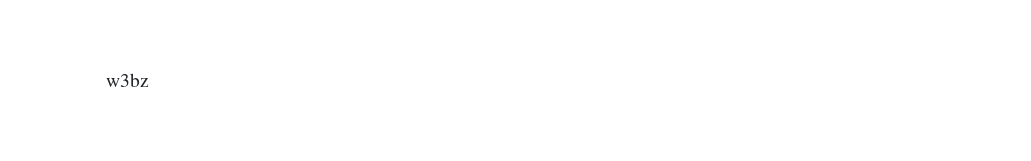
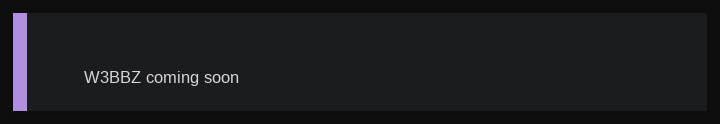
- w3bz
+ W3BBZ coming soon

